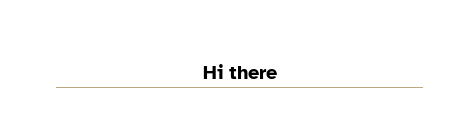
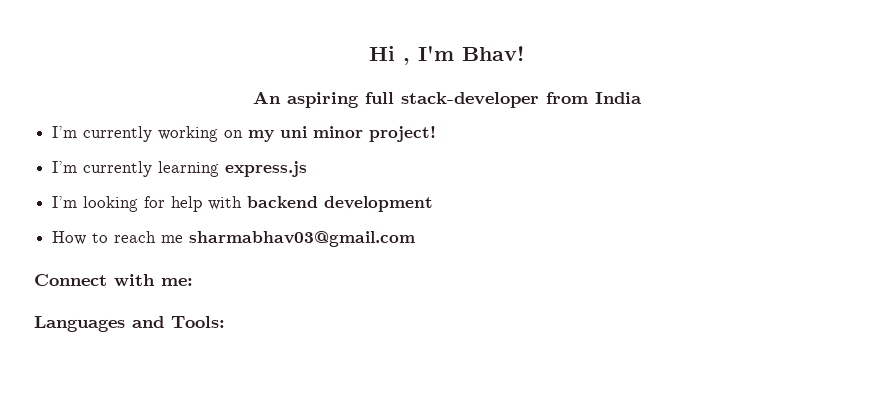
- Hi there
+ Hi , I'm Bhav!
+ An aspiring full stack-developer from India
+ I’m currently working on my uni minor project!
+ I’m currently learning express.js
+ I’m looking for help with backend development
+ How to reach me sharmabhav03@gmail.com
+ Connect with me:
+ Languages and Tools:

